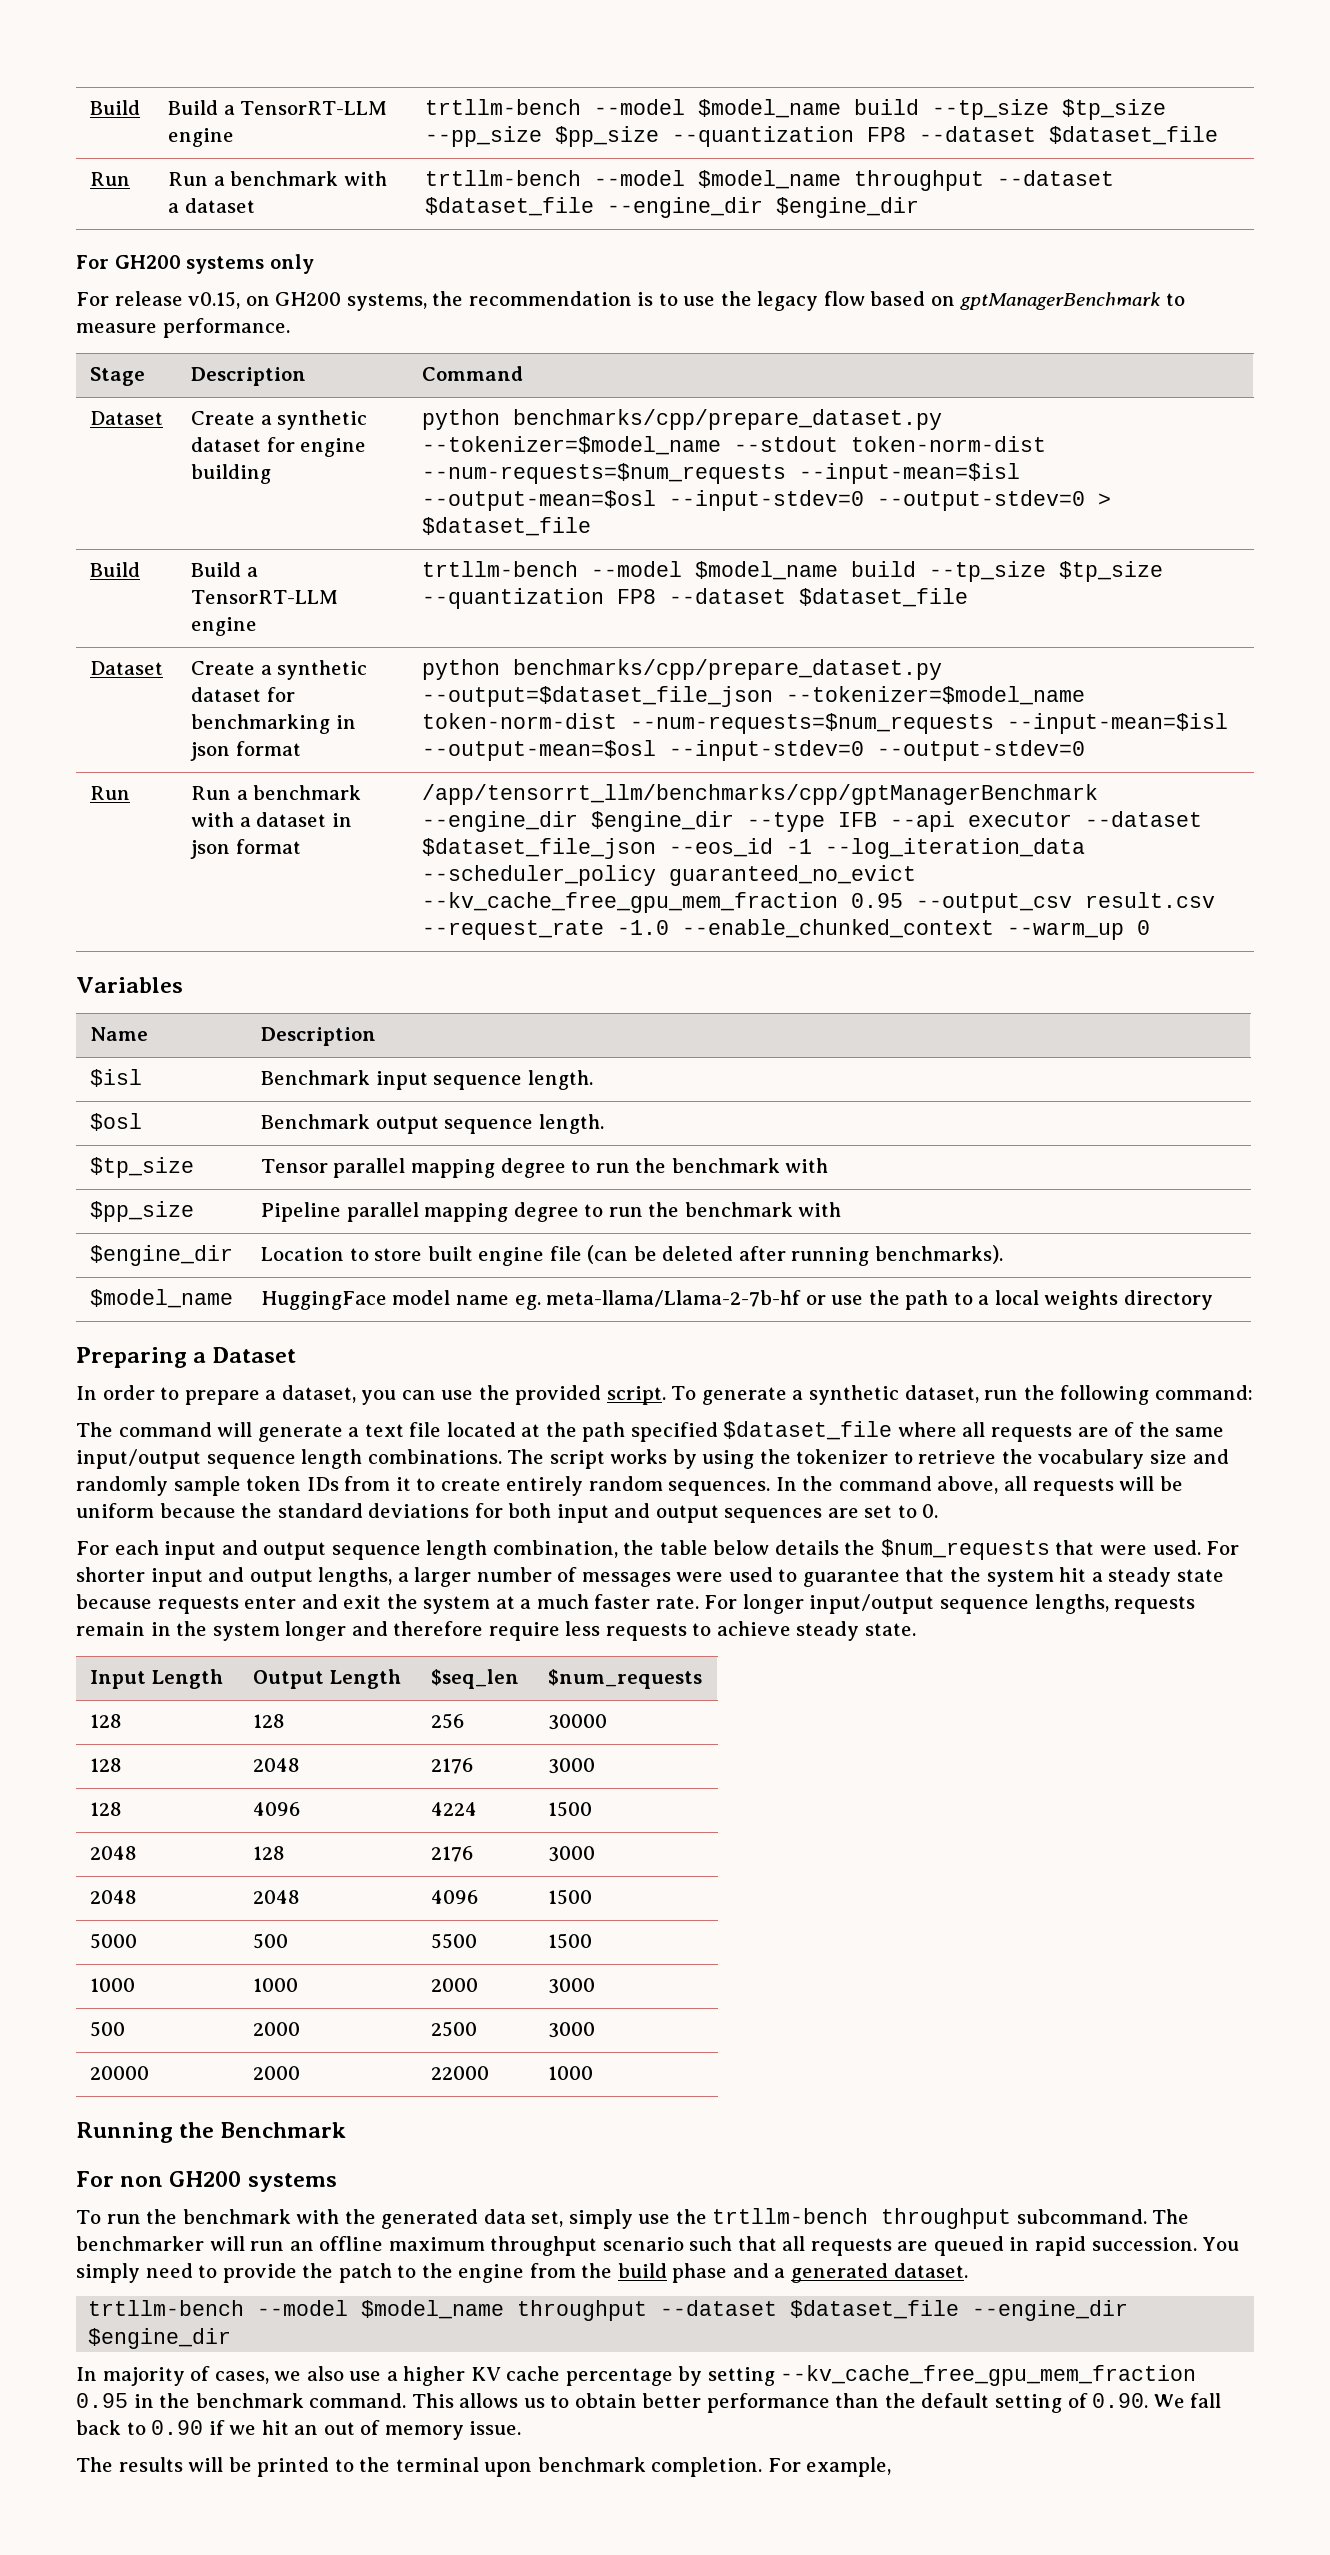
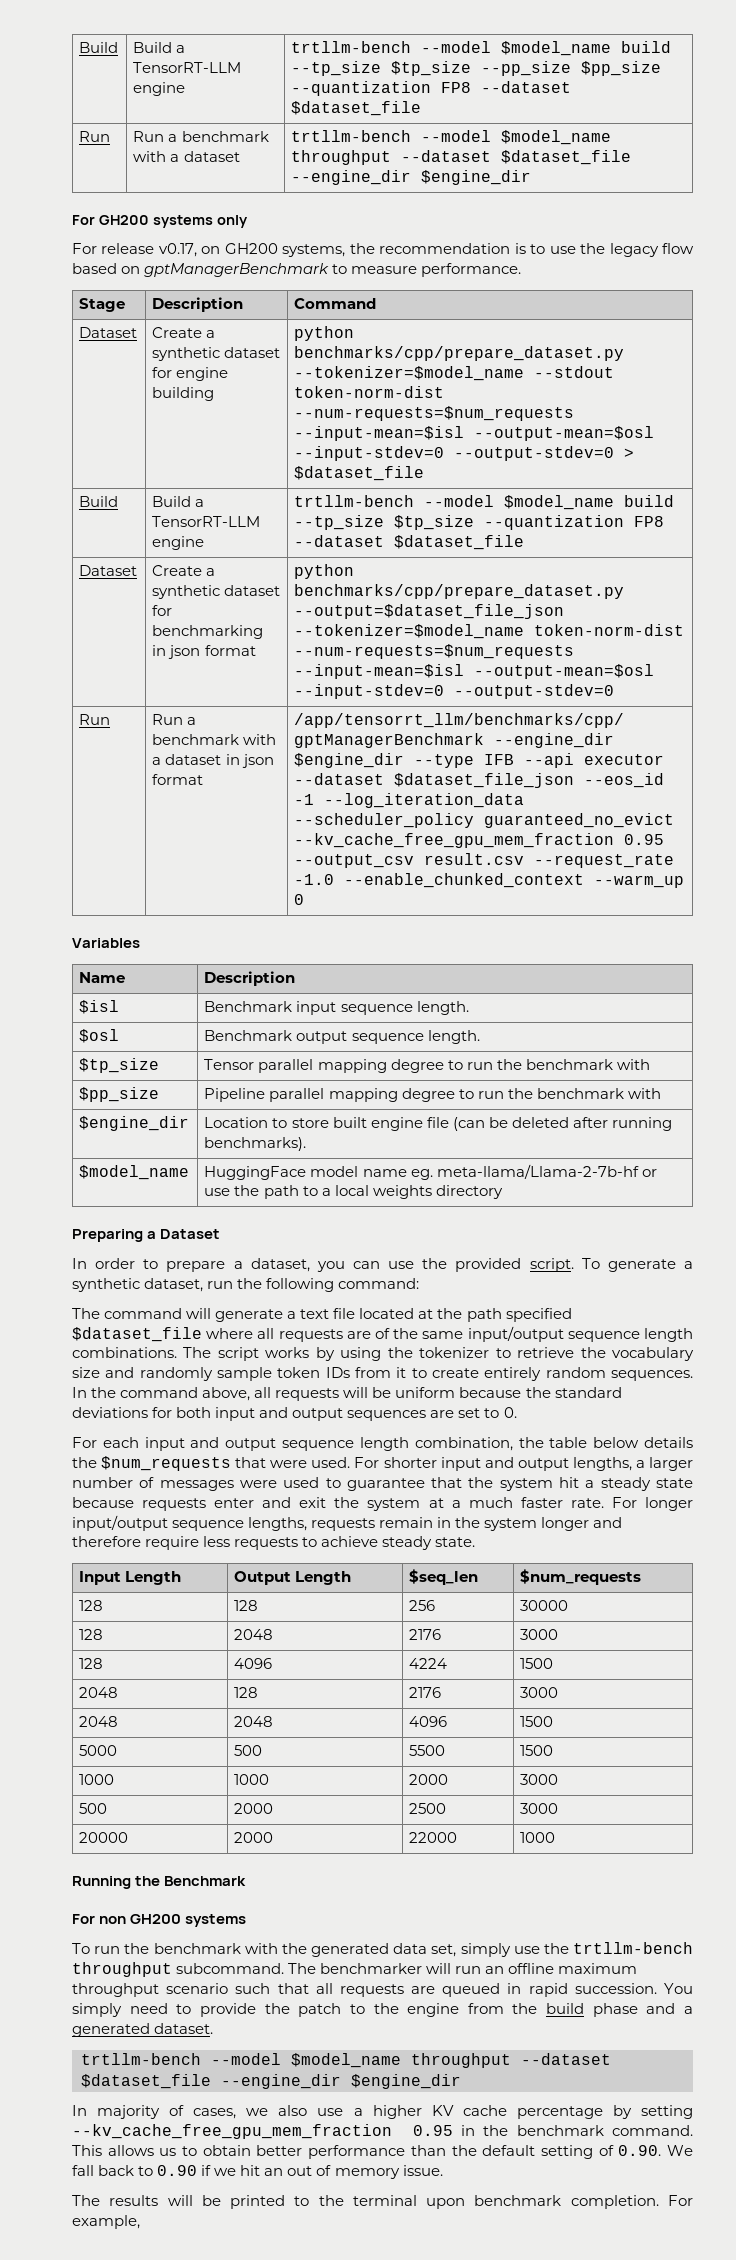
- For release v0.15, on GH200 systems, the recommendation is to use the legacy flow based on gptManagerBenchmark to measure performance.
+ For release v0.17, on GH200 systems, the recommendation is to use the legacy flow based on gptManagerBenchmark to measure performance.

